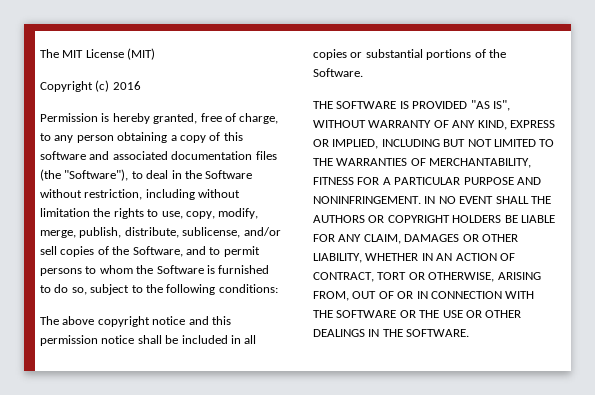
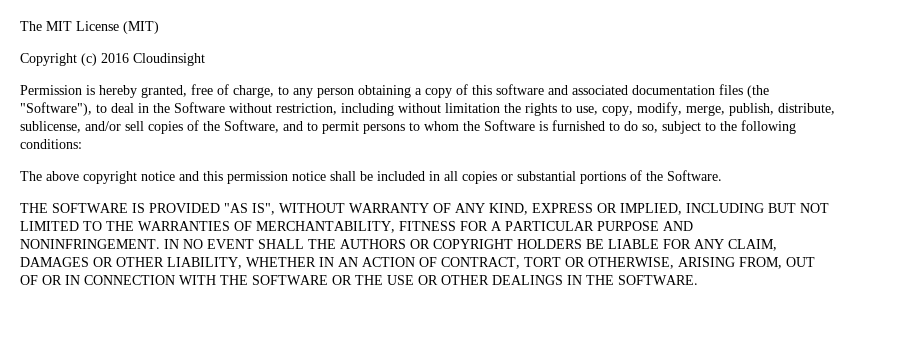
- Copyright (c) 2016
+ Copyright (c) 2016 Cloudinsight

